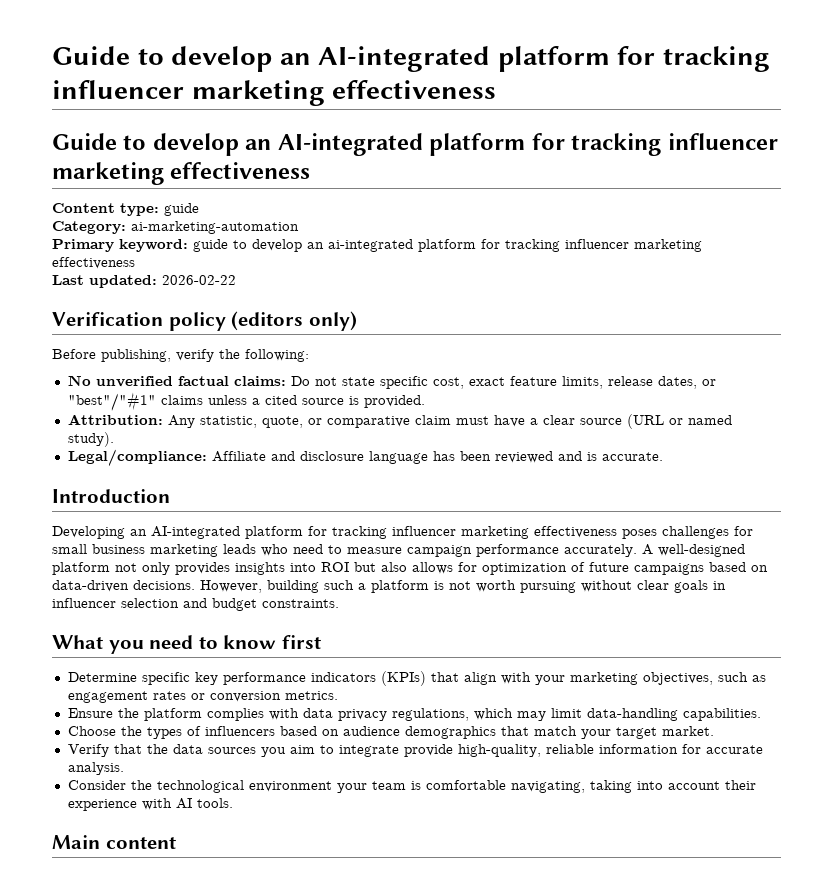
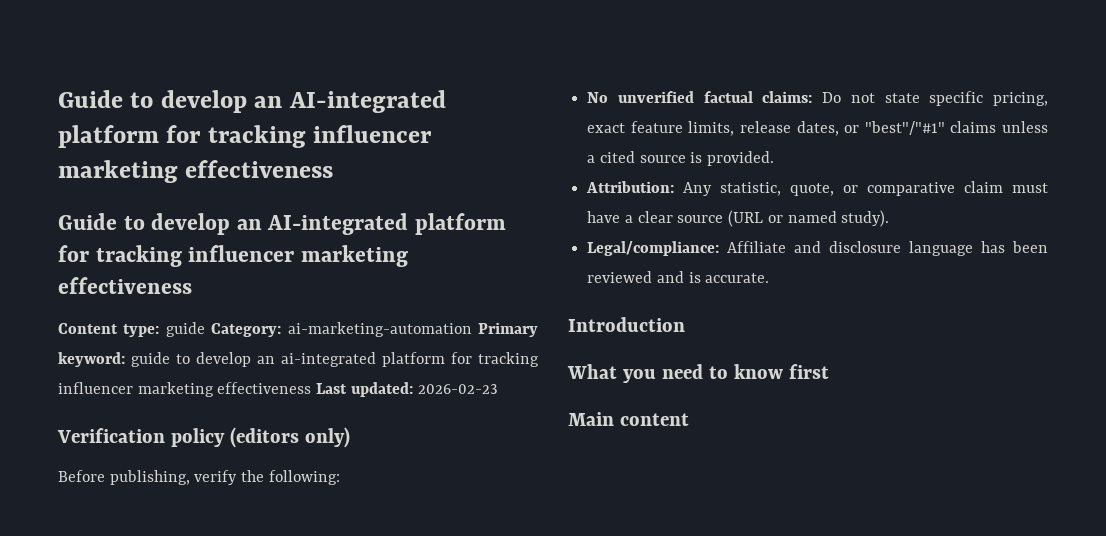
- Content type: guide
- Category: ai-marketing-automation
- Primary keyword: guide to develop an ai-integrated platform for tracking influencer marketing effectiveness
- Last updated: 2026-02-22
+ Content type: guide Category: ai-marketing-automation Primary keyword: guide to develop an ai-integrated platform for tracking influencer marketing effectiveness Last updated: 2026-02-23
- No unverified factual claims: Do not state specific cost, exact feature limits, release dates, or "best"/"#1" claims unless a cited source is provided.
+ No unverified factual claims: Do not state specific pricing, exact feature limits, release dates, or "best"/"#1" claims unless a cited source is provided.
- Developing an AI-integrated platform for tracking influencer marketing effectiveness poses challenges for small business marketing leads who need to measure campaign performance accurately. A well-designed platform not only provides insights into ROI but also allows for optimization of future campaigns based on data-driven decisions. However, building such a platform is not worth pursuing without clear goals in influencer selection and budget constraints.
- Determine specific key performance indicators (KPIs) that align with your marketing objectives, such as engagement rates or conversion metrics.
- Ensure the platform complies with data privacy regulations, which may limit data-handling capabilities.
- Choose the types of influencers based on audience demographics that match your target market.
- Verify that the data sources you aim to integrate provide high-quality, reliable information for accurate analysis.
- Consider the technological environment your team is comfortable navigating, taking into account their experience with AI tools.

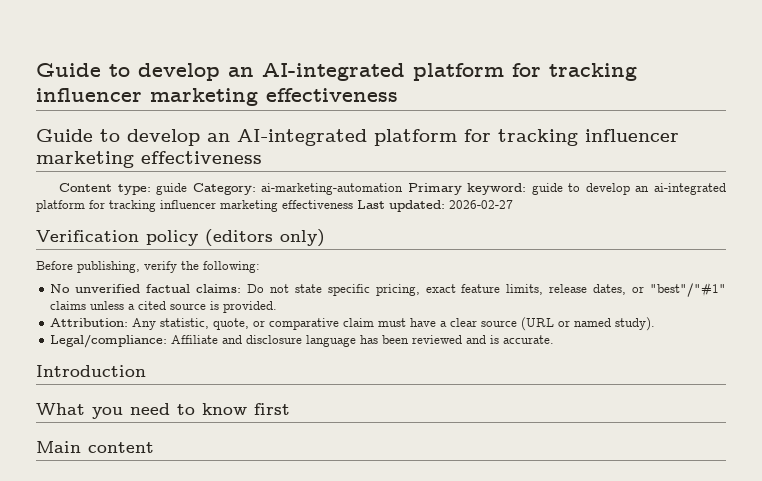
- Content type: guide Category: ai-marketing-automation Primary keyword: guide to develop an ai-integrated platform for tracking influencer marketing effectiveness Last updated: 2026-02-23
+ Content type: guide Category: ai-marketing-automation Primary keyword: guide to develop an ai-integrated platform for tracking influencer marketing effectiveness Last updated: 2026-02-27

